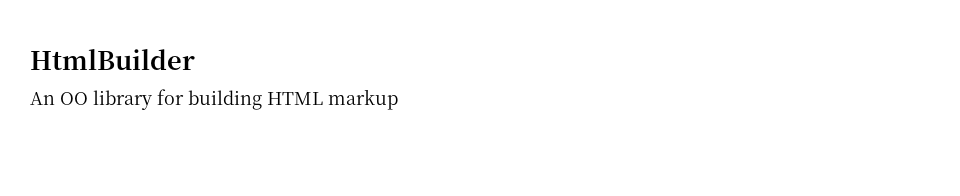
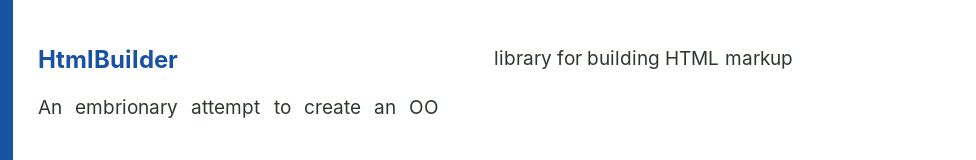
- An OO library for building HTML markup
+ An embrionary attempt to create an OO library for building HTML markup

